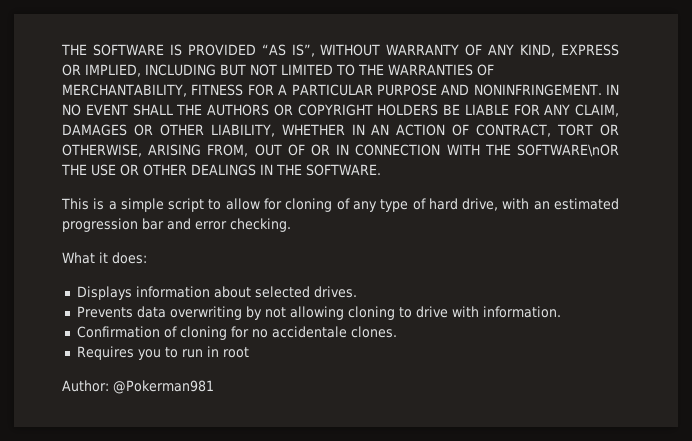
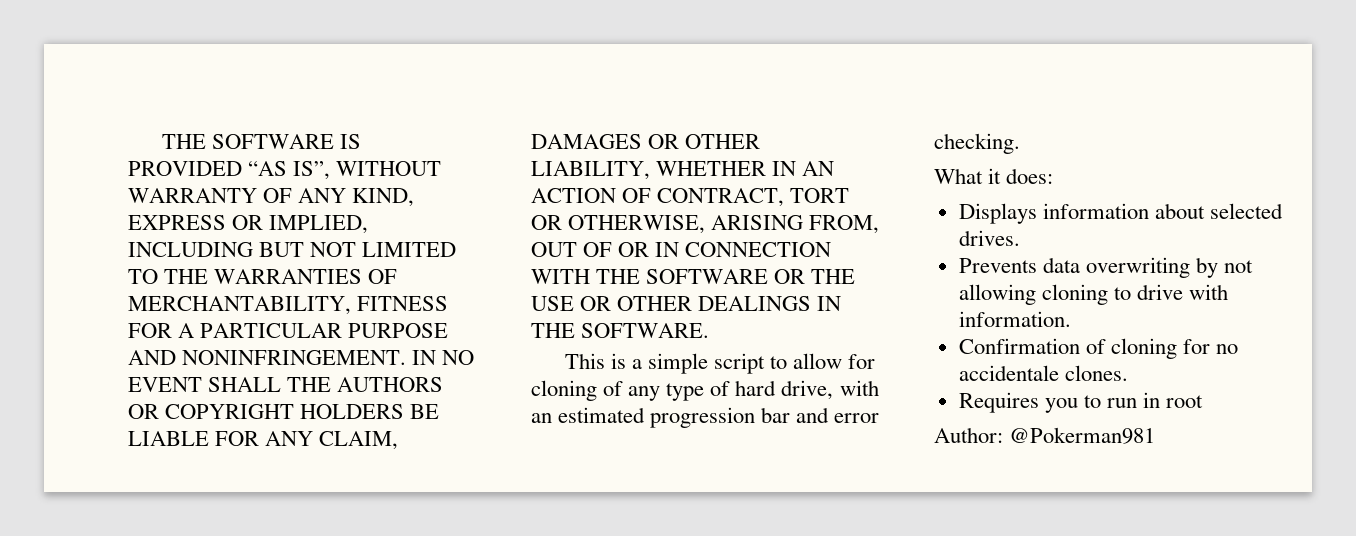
- IN NO EVENT SHALL THE AUTHORS OR COPYRIGHT HOLDERS BE LIABLE FOR ANY CLAIM, DAMAGES OR OTHER LIABILITY, WHETHER IN AN ACTION OF CONTRACT, TORT OR OTHERWISE, ARISING FROM, OUT OF OR IN CONNECTION WITH THE SOFTWARE\nOR THE USE OR OTHER DEALINGS IN THE SOFTWARE.
+ IN NO EVENT SHALL THE AUTHORS OR COPYRIGHT HOLDERS BE LIABLE FOR ANY CLAIM, DAMAGES OR OTHER LIABILITY, WHETHER IN AN ACTION OF CONTRACT, TORT OR OTHERWISE, ARISING FROM, OUT OF OR IN CONNECTION WITH THE SOFTWARE OR THE USE OR OTHER DEALINGS IN THE SOFTWARE.

